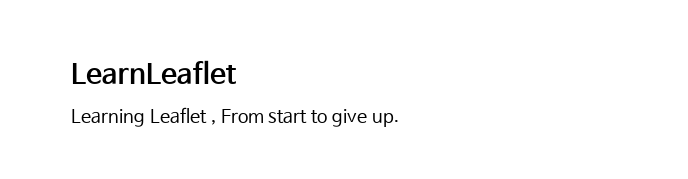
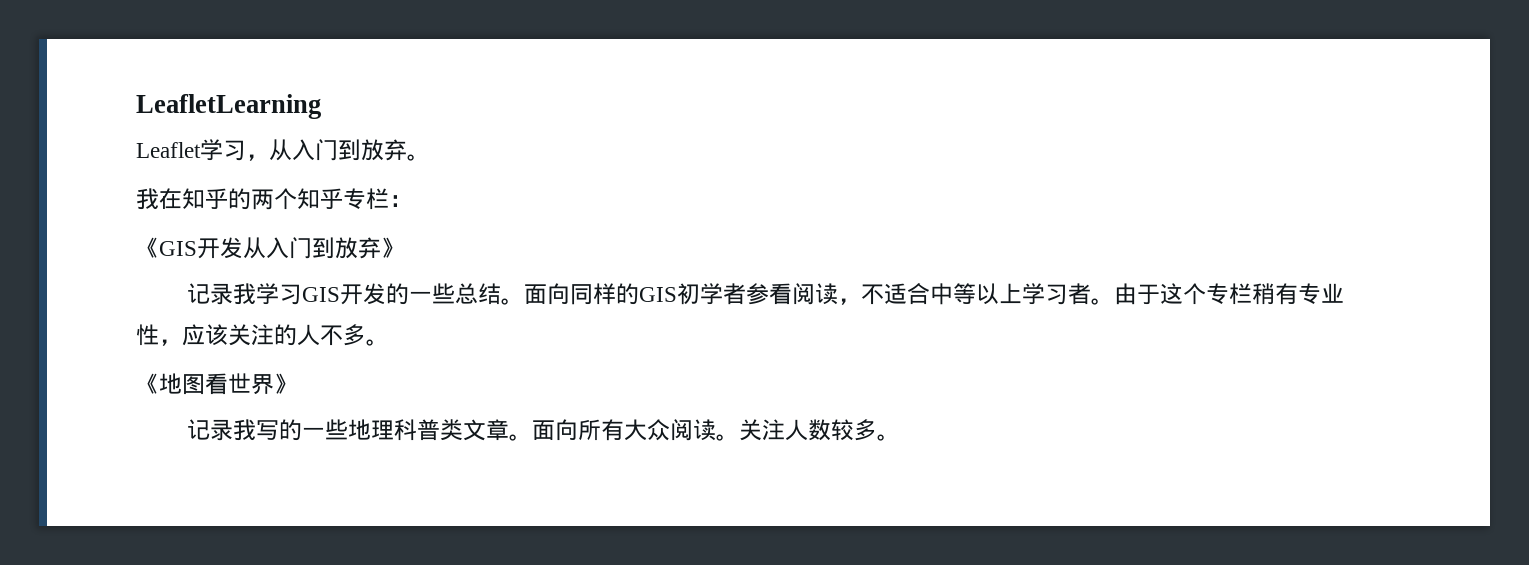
- LearnLeaflet
- Learning Leaflet , From start to give up.
+ LeafletLearning
+ Leaflet学习，从入门到放弃。
+ 我在知乎的两个知乎专栏：
+ 《GIS开发从入门到放弃》
+ 记录我学习GIS开发的一些总结。面向同样的GIS初学者参看阅读，不适合中等以上学习者。由于这个专栏稍有专业性，应该关注的人不多。
+ 《地图看世界》
+ 记录我写的一些地理科普类文章。面向所有大众阅读。关注人数较多。

